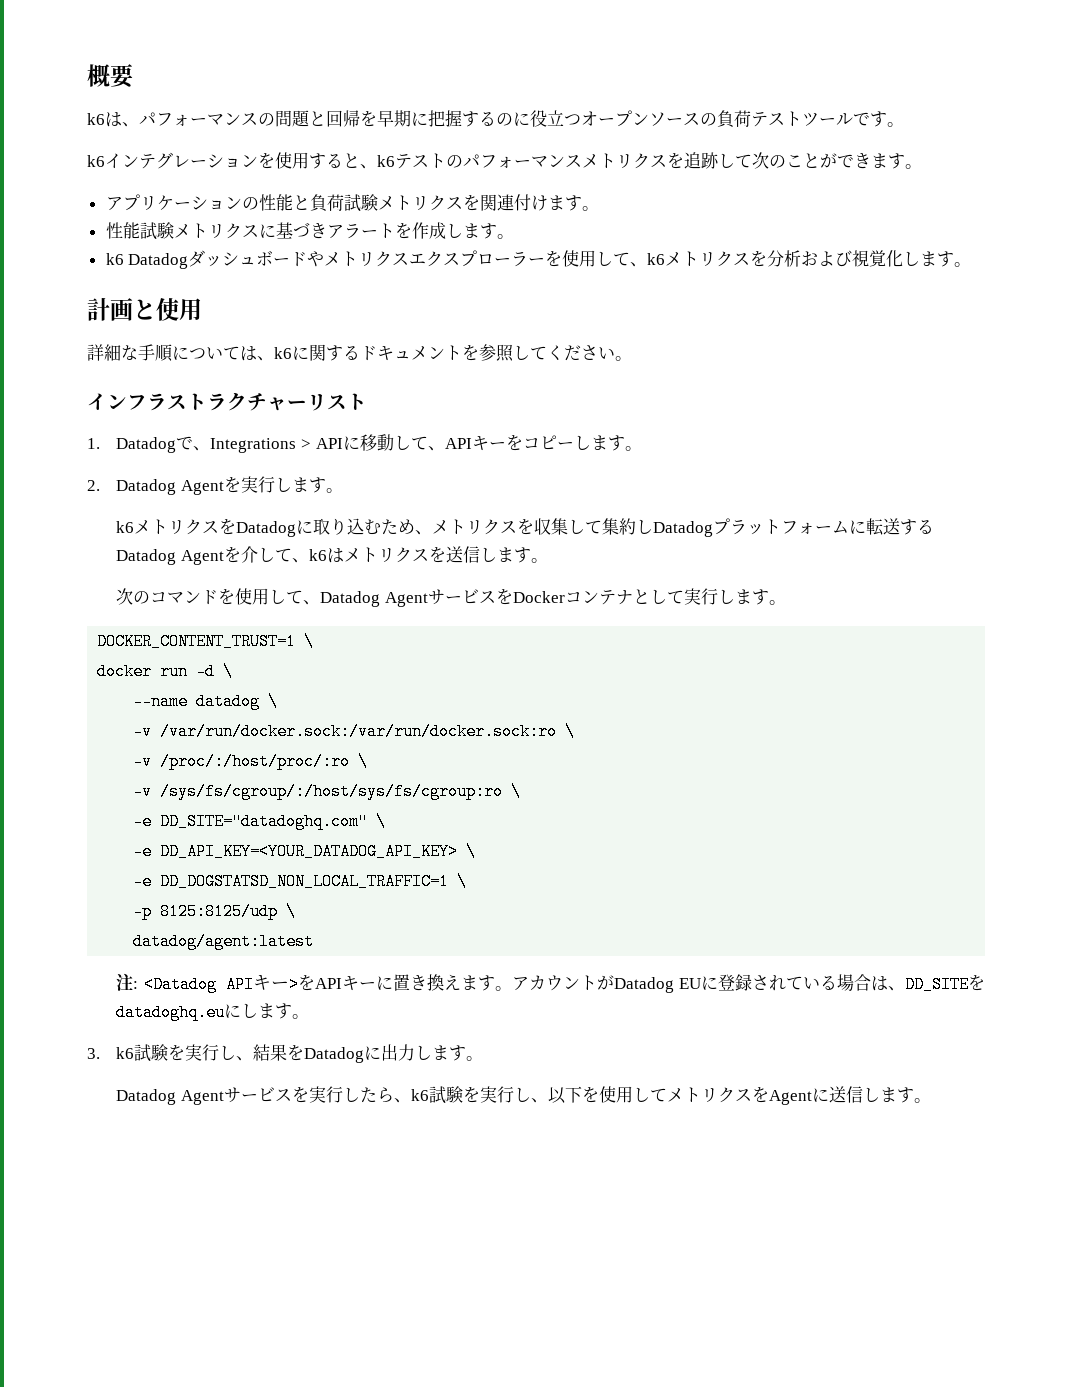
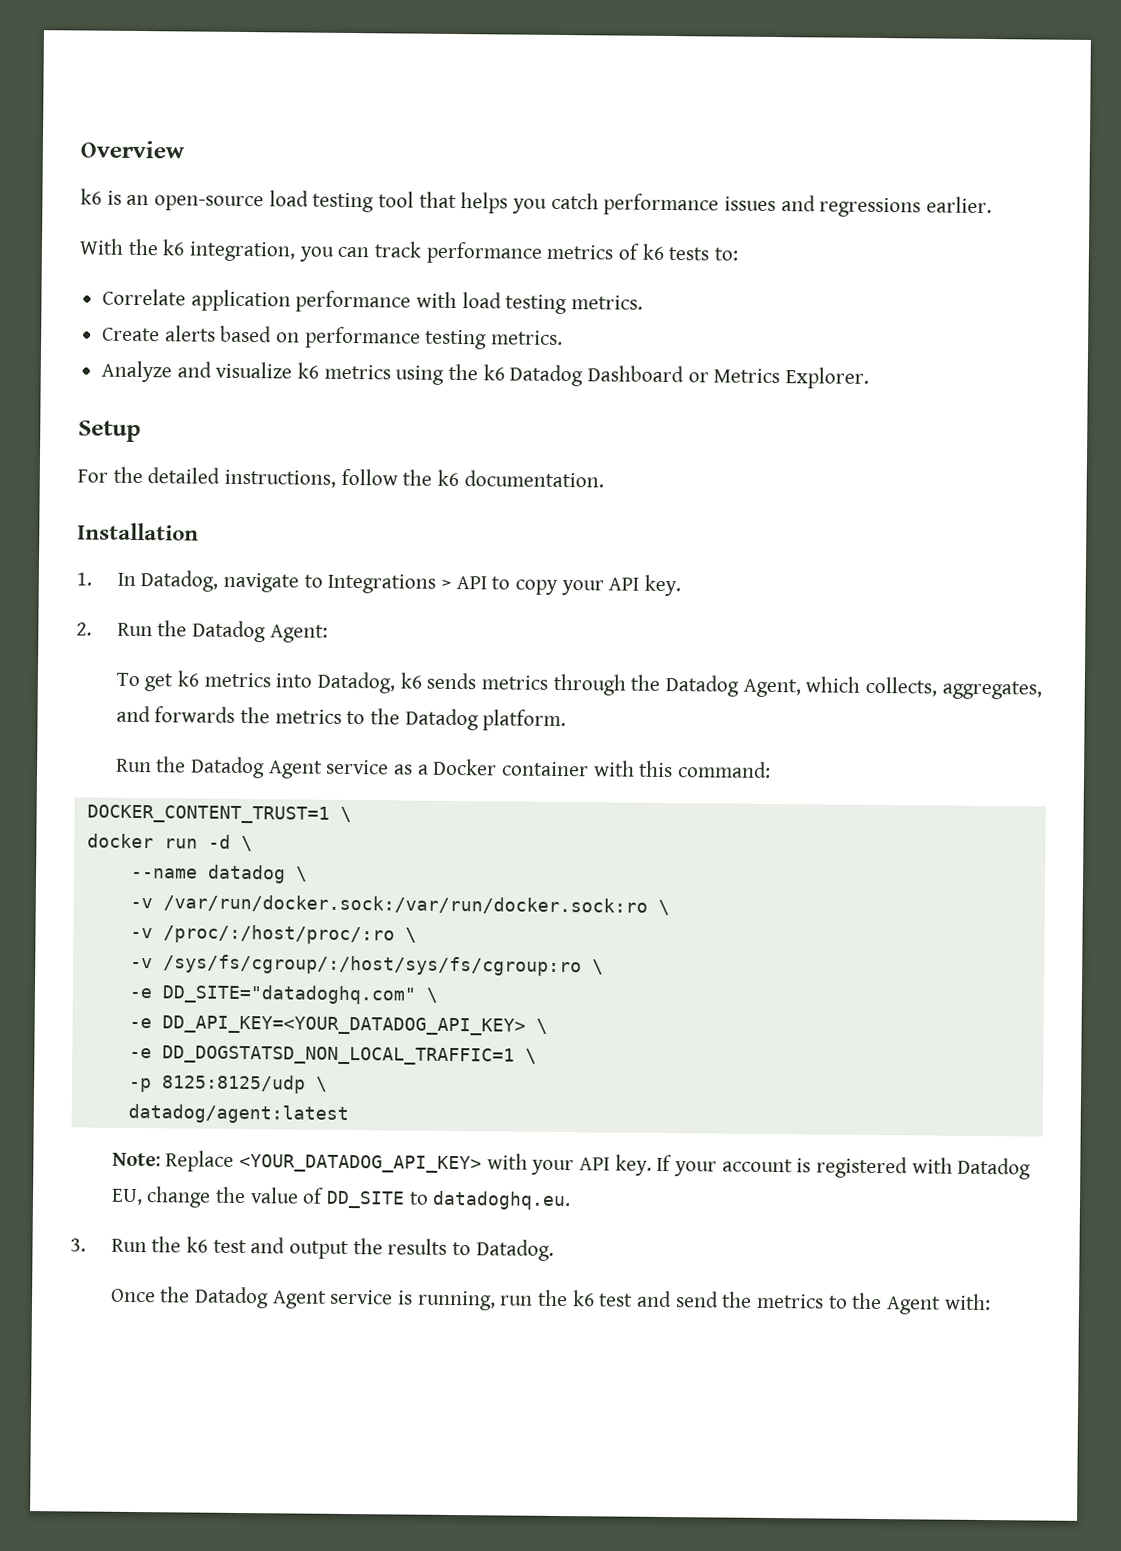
- 概要
- k6は、パフォーマンスの問題と回帰を早期に把握するのに役立つオープンソースの負荷テストツールです。
- k6インテグレーションを使用すると、k6テストのパフォーマンスメトリクスを追跡して次のことができます。
- アプリケーションの性能と負荷試験メトリクスを関連付けます。
- 性能試験メトリクスに基づきアラートを作成します。
- k6 Datadogダッシュボードやメトリクスエクスプローラーを使用して、k6メトリクスを分析および視覚化します。
- 計画と使用
- 詳細な手順については、k6に関するドキュメントを参照してください。
- インフラストラクチャーリスト
- 1. Datadogで、Integrations > APIに移動して、APIキーをコピーします。
- 2. Datadog Agentを実行します。
- k6メトリクスをDatadogに取り込むため、メトリクスを収集して集約しDatadogプラットフォームに転送するDatadog Agentを介して、k6はメトリクスを送信します。
- 次のコマンドを使用して、Datadog AgentサービスをDockerコンテナとして実行します。
+ Overview
+ k6 is an open-source load testing tool that helps you catch performance issues and regressions earlier.
+ With the k6 integration, you can track performance metrics of k6 tests to:
+ Correlate application performance with load testing metrics.
+ Create alerts based on performance testing metrics.
+ Analyze and visualize k6 metrics using the k6 Datadog Dashboard or Metrics Explorer.
+ Setup
+ For the detailed instructions, follow the k6 documentation.
+ Installation
+ 1. In Datadog, navigate to Integrations > API to copy your API key.
+ 2. Run the Datadog Agent:
+ To get k6 metrics into Datadog, k6 sends metrics through the Datadog Agent, which collects, aggregates, and forwards the metrics to the Datadog platform.
+ Run the Datadog Agent service as a Docker container with this command:
- 注: <Datadog APIキー>をAPIキーに置き換えます。アカウントがDatadog EUに登録されている場合は、DD_SITEをdatadoghq.euにします。
- 3. k6試験を実行し、結果をDatadogに出力します。
- Datadog Agentサービスを実行したら、k6試験を実行し、以下を使用してメトリクスをAgentに送信します。
+ Note: Replace <YOUR_DATADOG_API_KEY> with your API key. If your account is registered with Datadog EU, change the value of DD_SITE to datadoghq.eu.
+ 3. Run the k6 test and output the results to Datadog.
+ Once the Datadog Agent service is running, run the k6 test and send the metrics to the Agent with:

